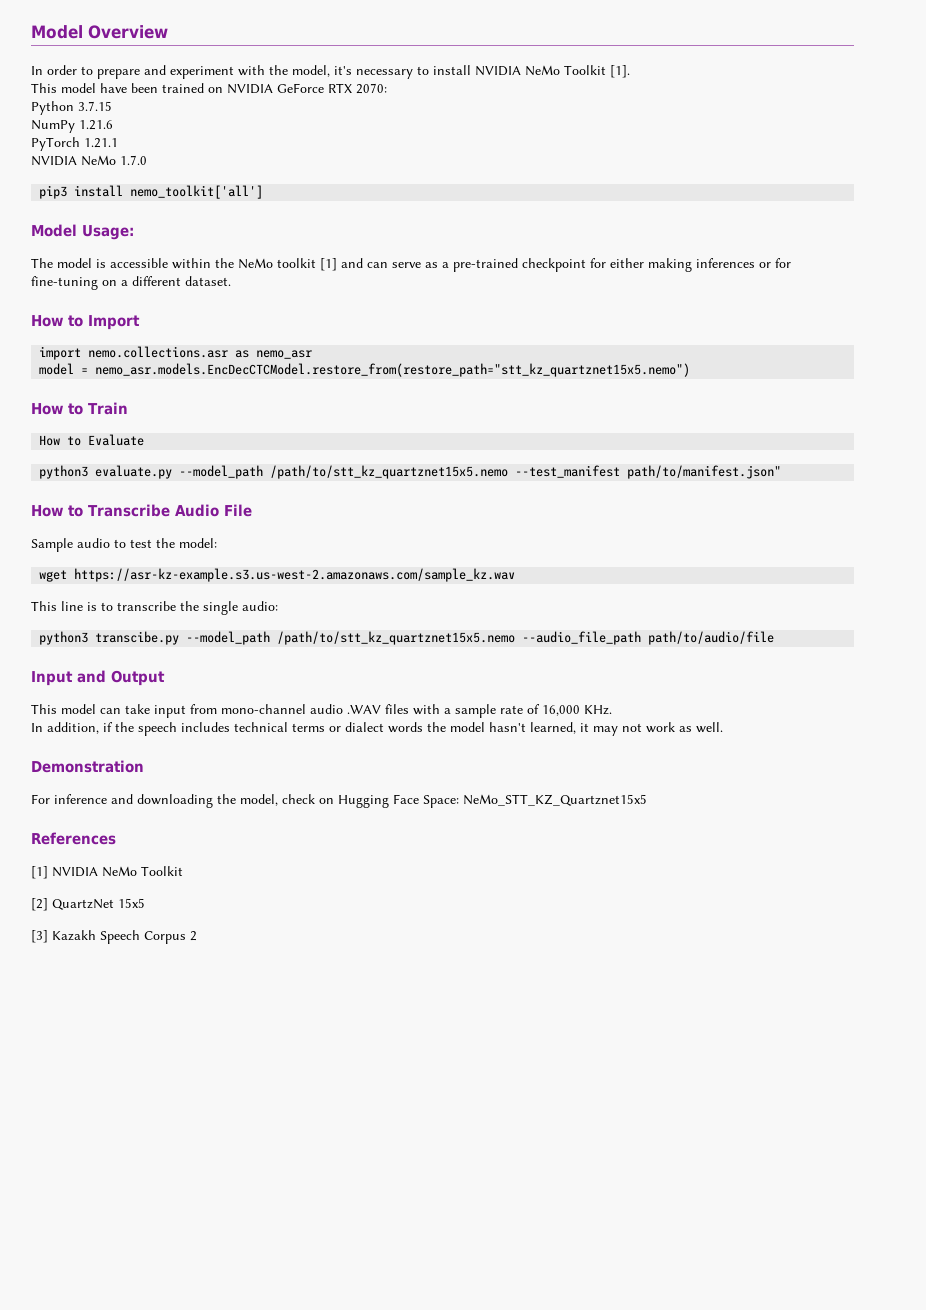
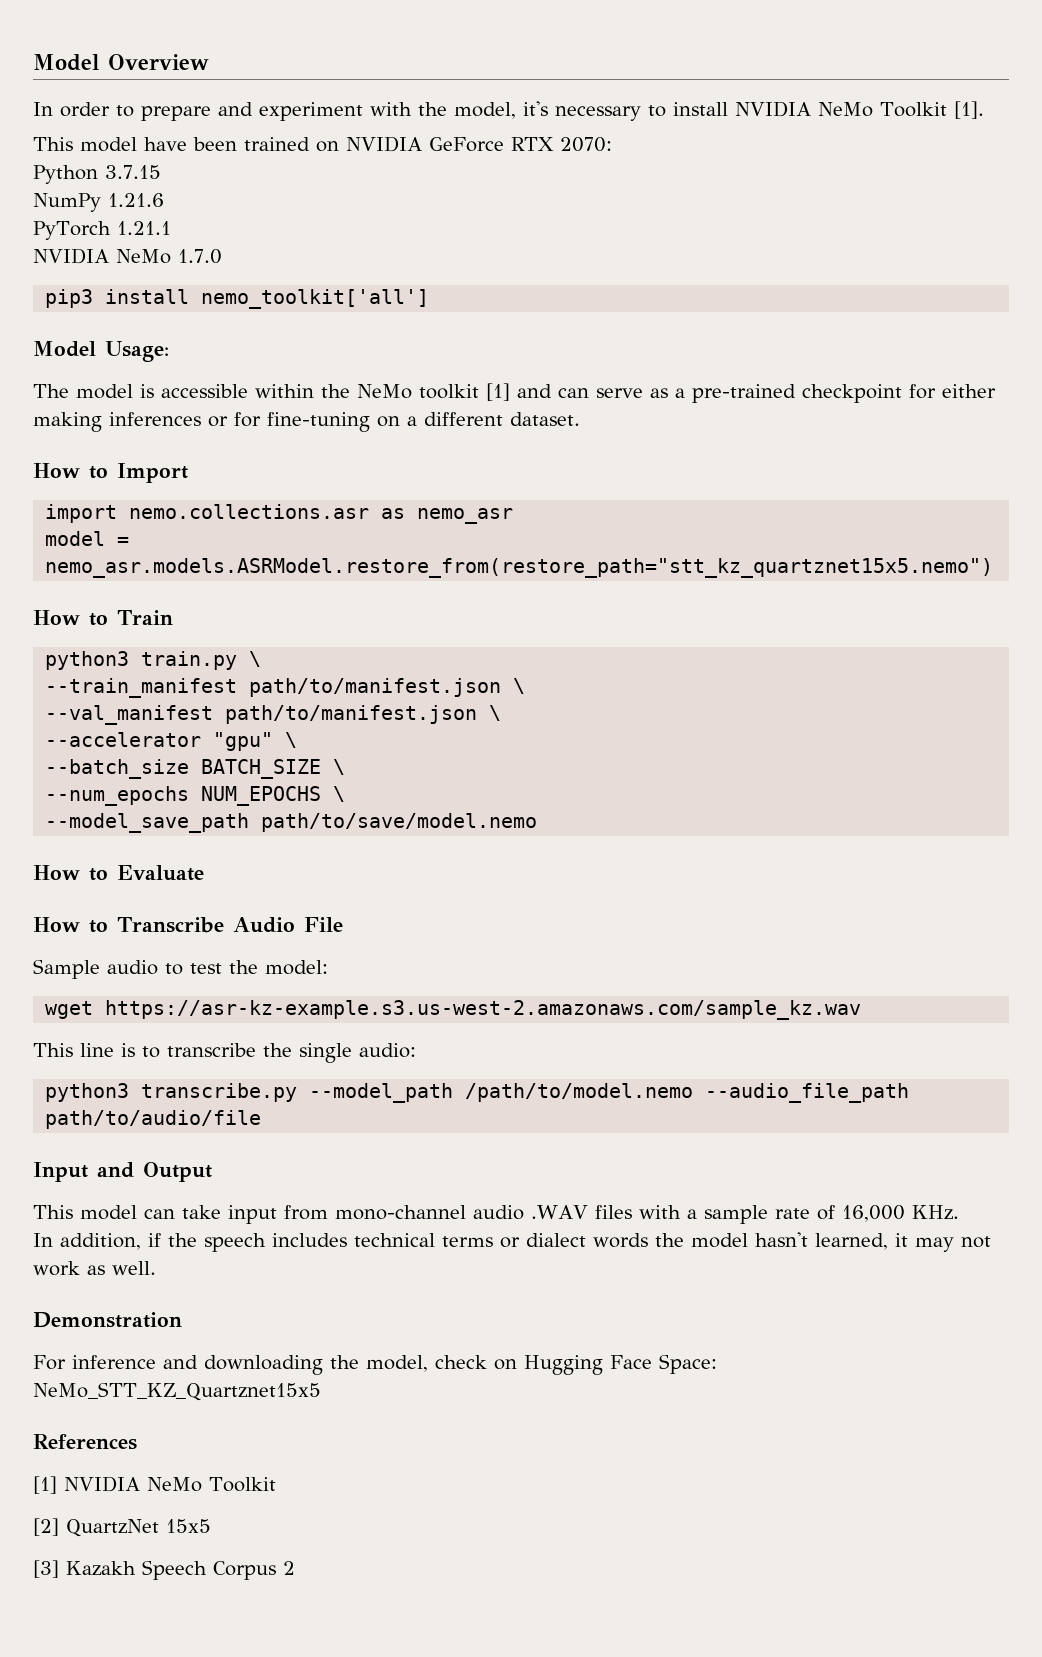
- model = nemo_asr.models.EncDecCTCModel.restore_from(restore_path="stt_kz_quartznet15x5.nemo")
+ model = nemo_asr.models.ASRModel.restore_from(restore_path="stt_kz_quartznet15x5.nemo")
+ python3 train.py \
+ --train_manifest path/to/manifest.json \
+ --val_manifest path/to/manifest.json \
+ --accelerator "gpu" \
+ --batch_size BATCH_SIZE \
+ --num_epochs NUM_EPOCHS \
+ --model_save_path path/to/save/model.nemo
  How to Evaluate
- python3 evaluate.py --model_path /path/to/stt_kz_quartznet15x5.nemo --test_manifest path/to/manifest.json"
- python3 transcibe.py --model_path /path/to/stt_kz_quartznet15x5.nemo --audio_file_path path/to/audio/file
+ python3 transcribe.py --model_path /path/to/model.nemo --audio_file_path path/to/audio/file

